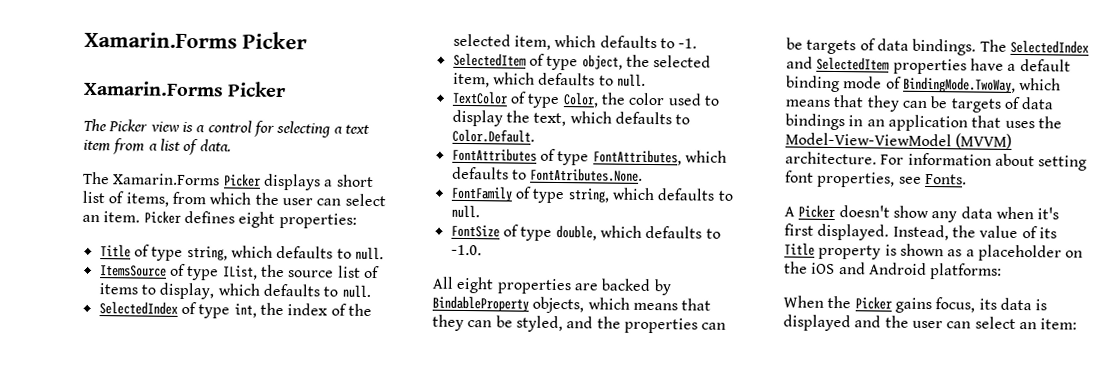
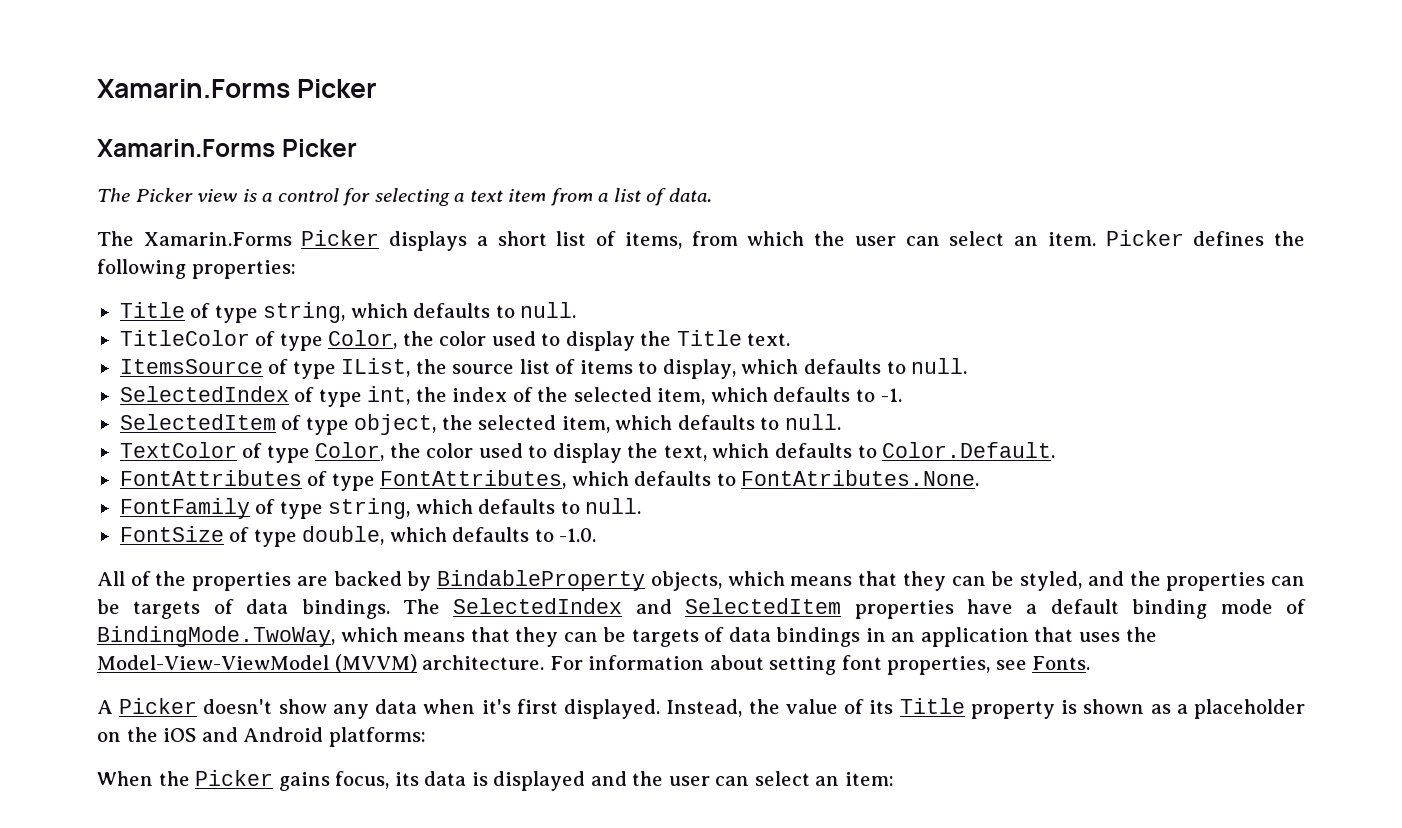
- Picker defines eight properties:
+ Picker defines the following properties:
+ TitleColor of type Color, the color used to display the Title text.
- All eight properties are backed by BindableProperty objects, which means that they can be styled, and the properties can be targets of data bindings.
+ All of the properties are backed by BindableProperty objects, which means that they can be styled, and the properties can be targets of data bindings.

